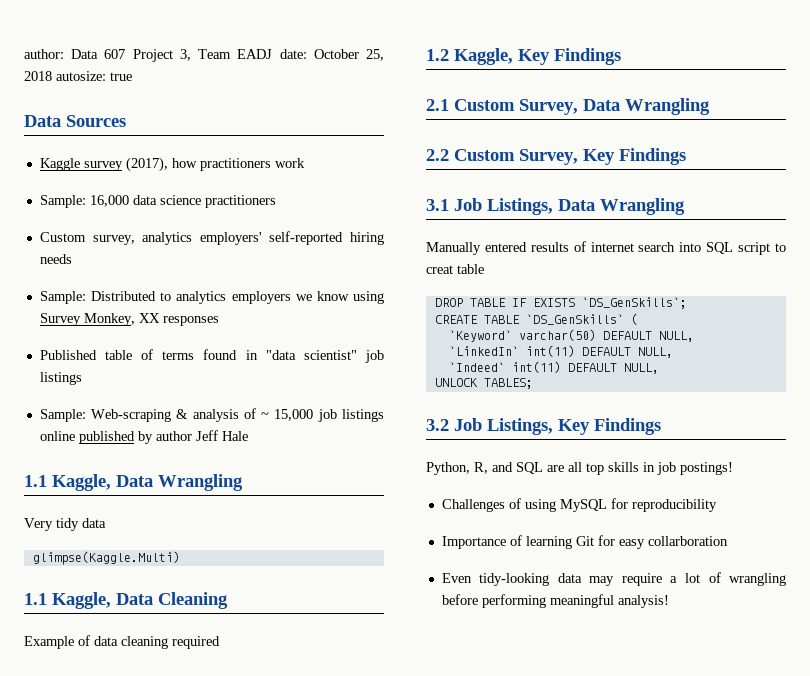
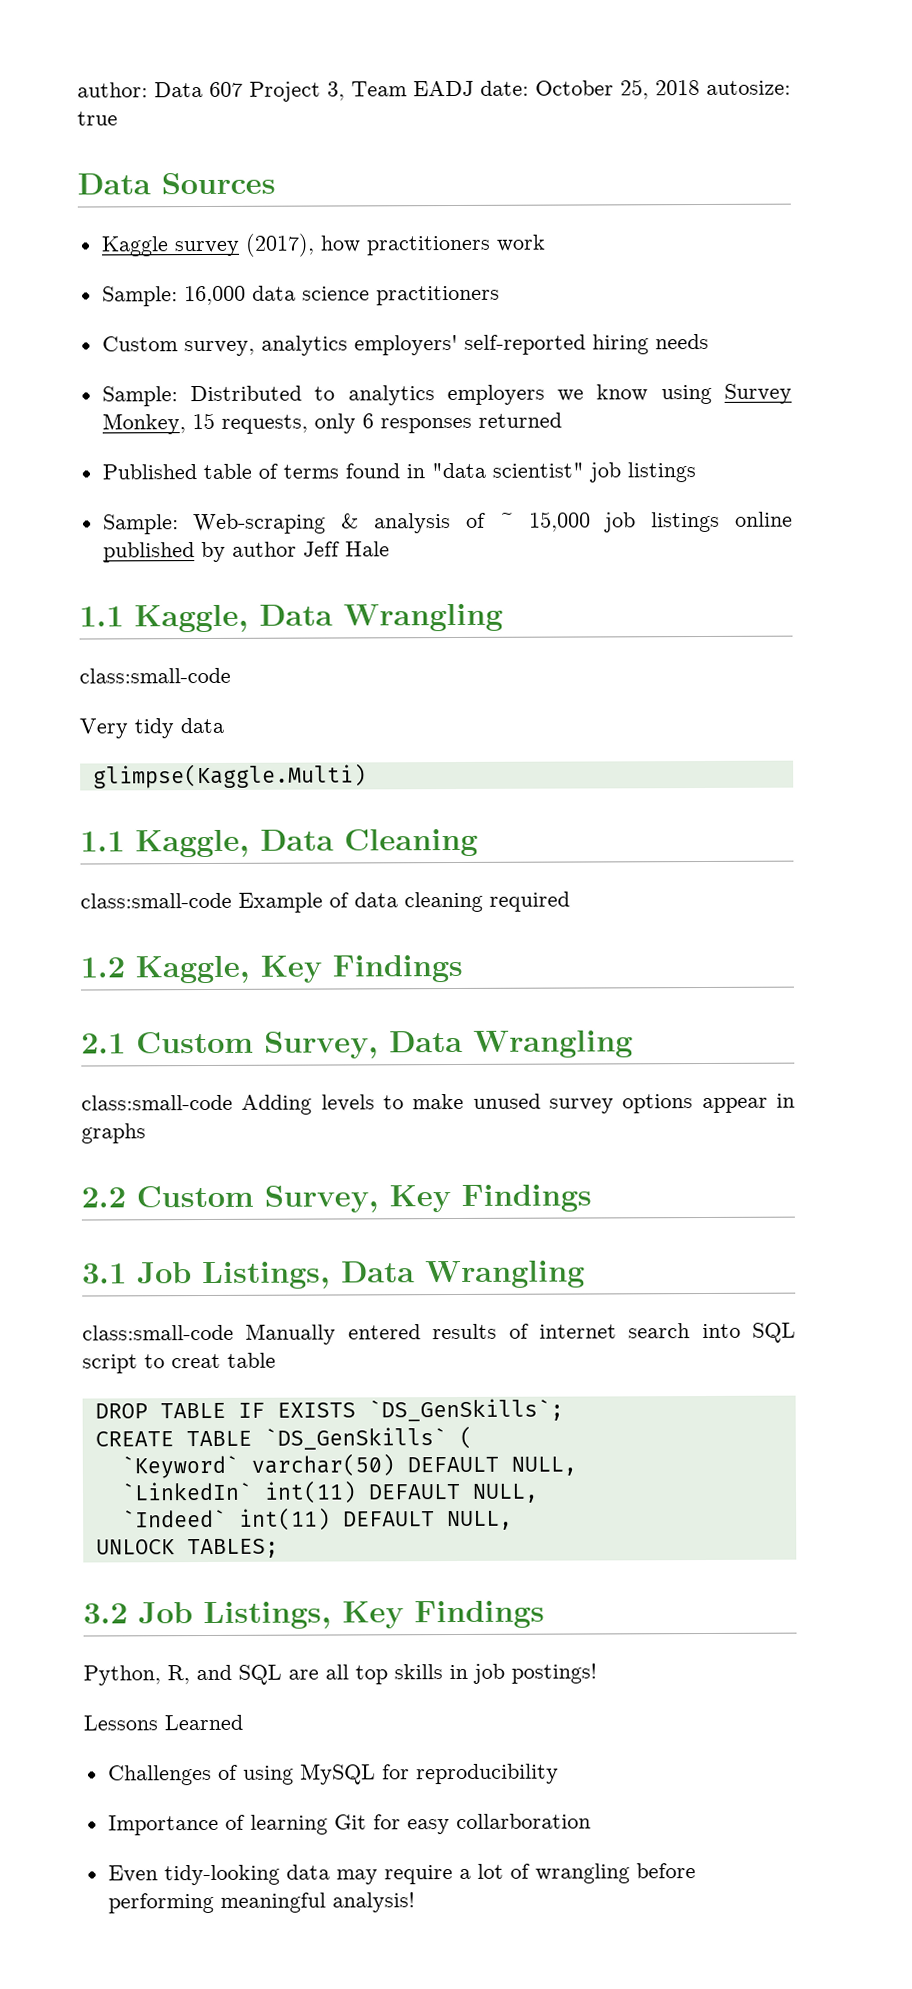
- Sample: Distributed to analytics employers we know using Survey Monkey, XX responses
+ Sample: Distributed to analytics employers we know using Survey Monkey, 15 requests, only 6 responses returned
  1.1 Kaggle, Data Wrangling
+ class:small-code
- Example of data cleaning required
+ class:small-code Example of data cleaning required
+ class:small-code Adding levels to make unused survey options appear in graphs
- Manually entered results of internet search into SQL script to creat table
+ class:small-code Manually entered results of internet search into SQL script to creat table
+ Lessons Learned

